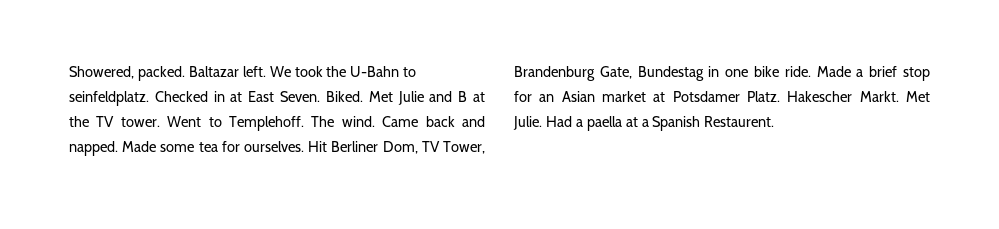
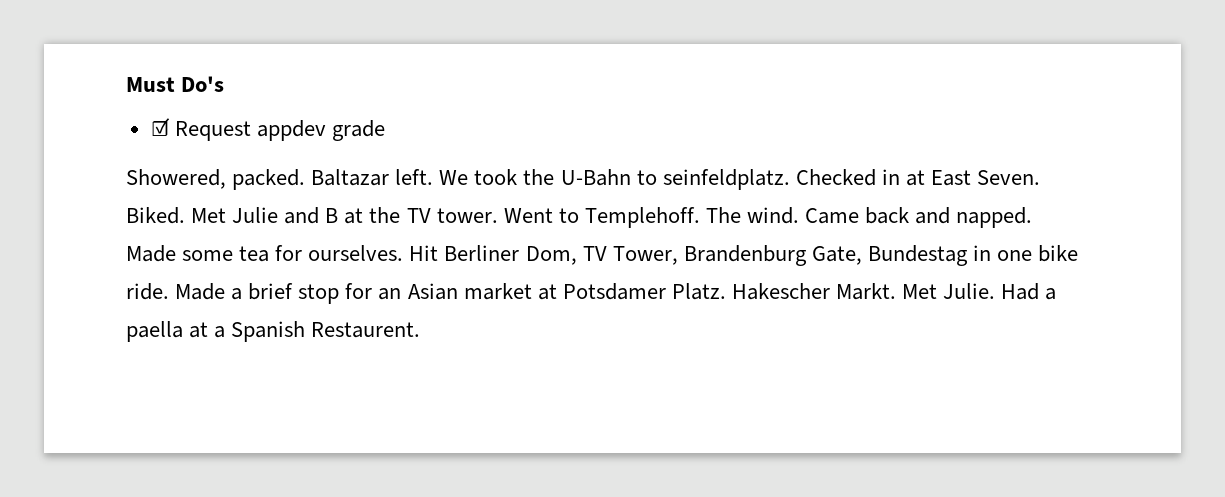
+ Must Do's
+ ☑ Request appdev grade

